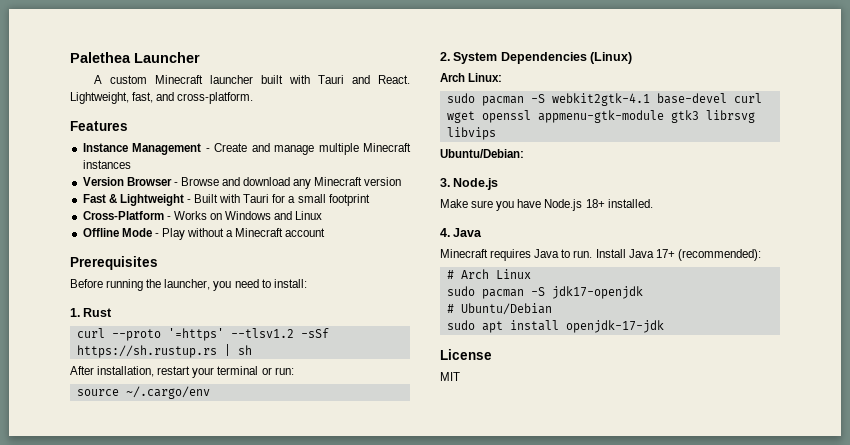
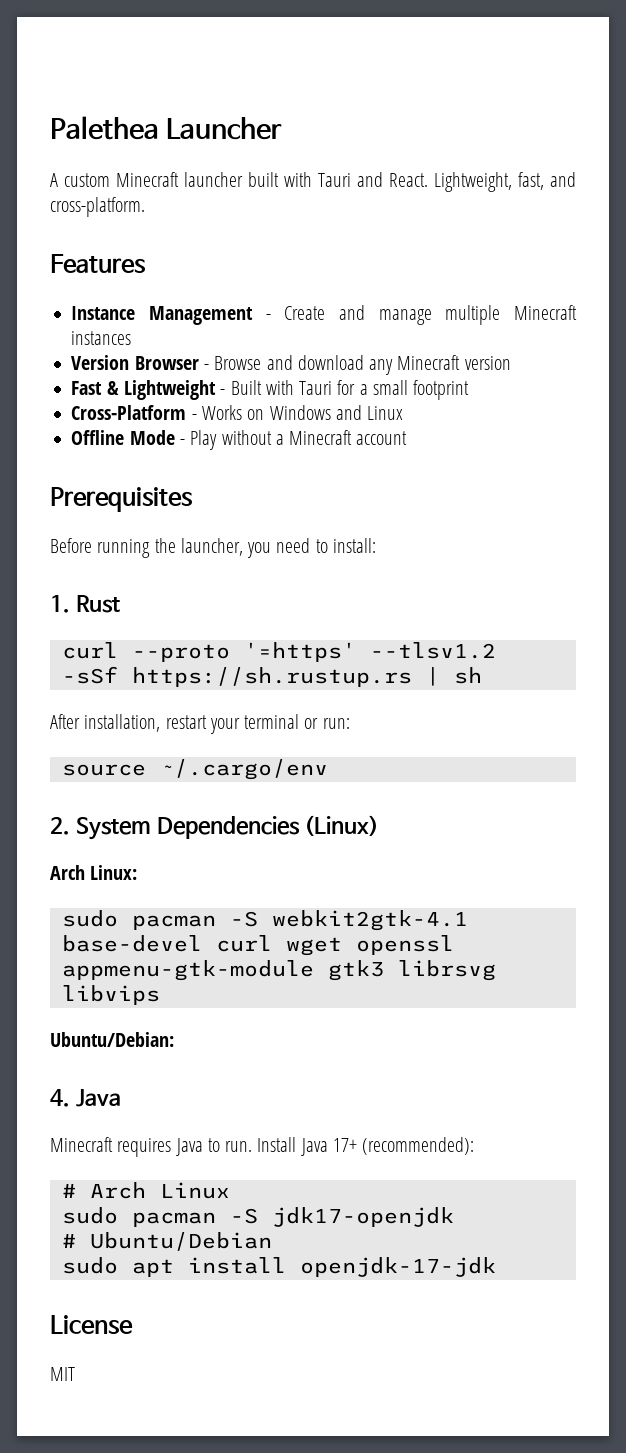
- 3. Node.js
- Make sure you have Node.js 18+ installed.

